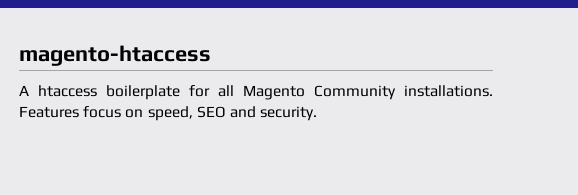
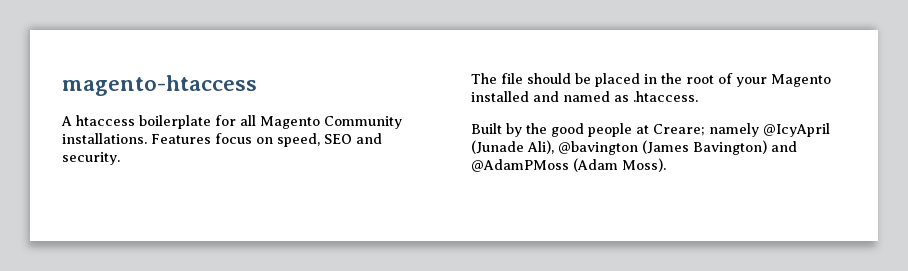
+ The file should be placed in the root of your Magento installed and named as .htaccess.
+ Built by the good people at Creare; namely @IcyApril (Junade Ali), @bavington (James Bavington) and @AdamPMoss (Adam Moss).

